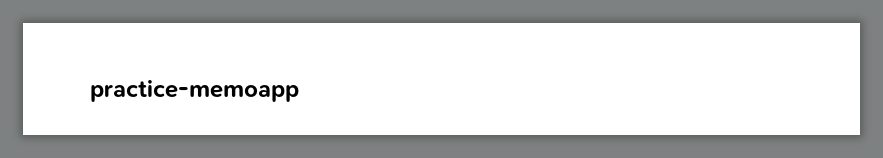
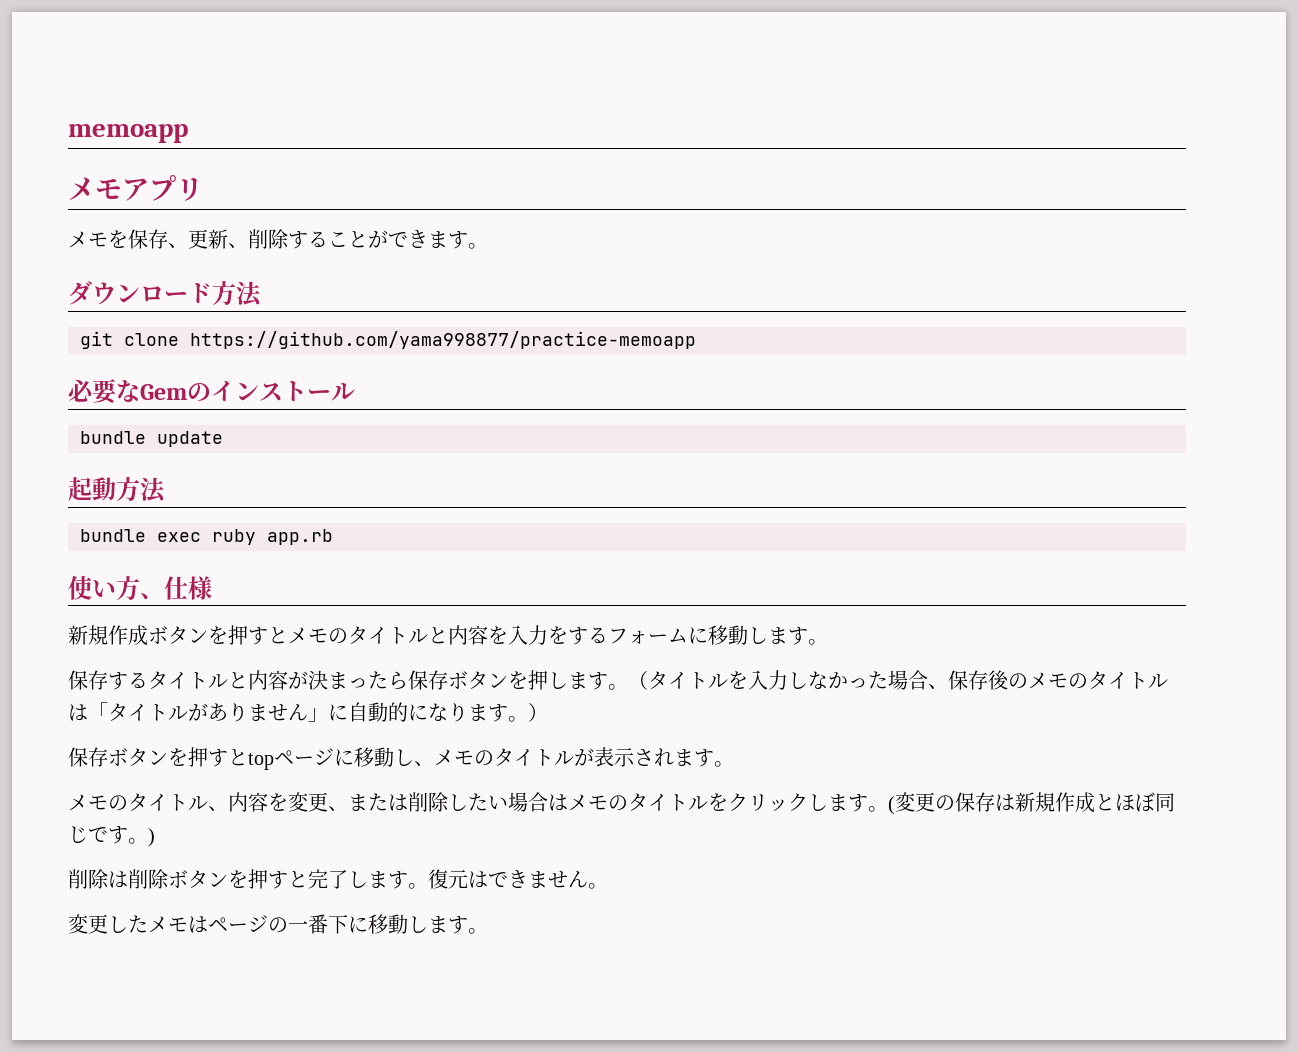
- practice-memoapp
+ memoapp
+ メモアプリ
+ メモを保存、更新、削除することができます。
+ ダウンロード方法
+ git clone https://github.com/yama998877/practice-memoapp
+ 必要なGemのインストール
+ bundle update
+ 起動方法
+ bundle exec ruby app.rb
+ 使い方、仕様
+ 新規作成ボタンを押すとメモのタイトルと内容を入力をするフォームに移動します。
+ 保存するタイトルと内容が決まったら保存ボタンを押します。（タイトルを入力しなかった場合、保存後のメモのタイトルは「タイトルがありません」に自動的になります。）
+ 保存ボタンを押すとtopページに移動し、メモのタイトルが表示されます。
+ メモのタイトル、内容を変更、または削除したい場合はメモのタイトルをクリックします。(変更の保存は新規作成とほぼ同じです。)
+ 削除は削除ボタンを押すと完了します。復元はできません。
+ 変更したメモはページの一番下に移動します。

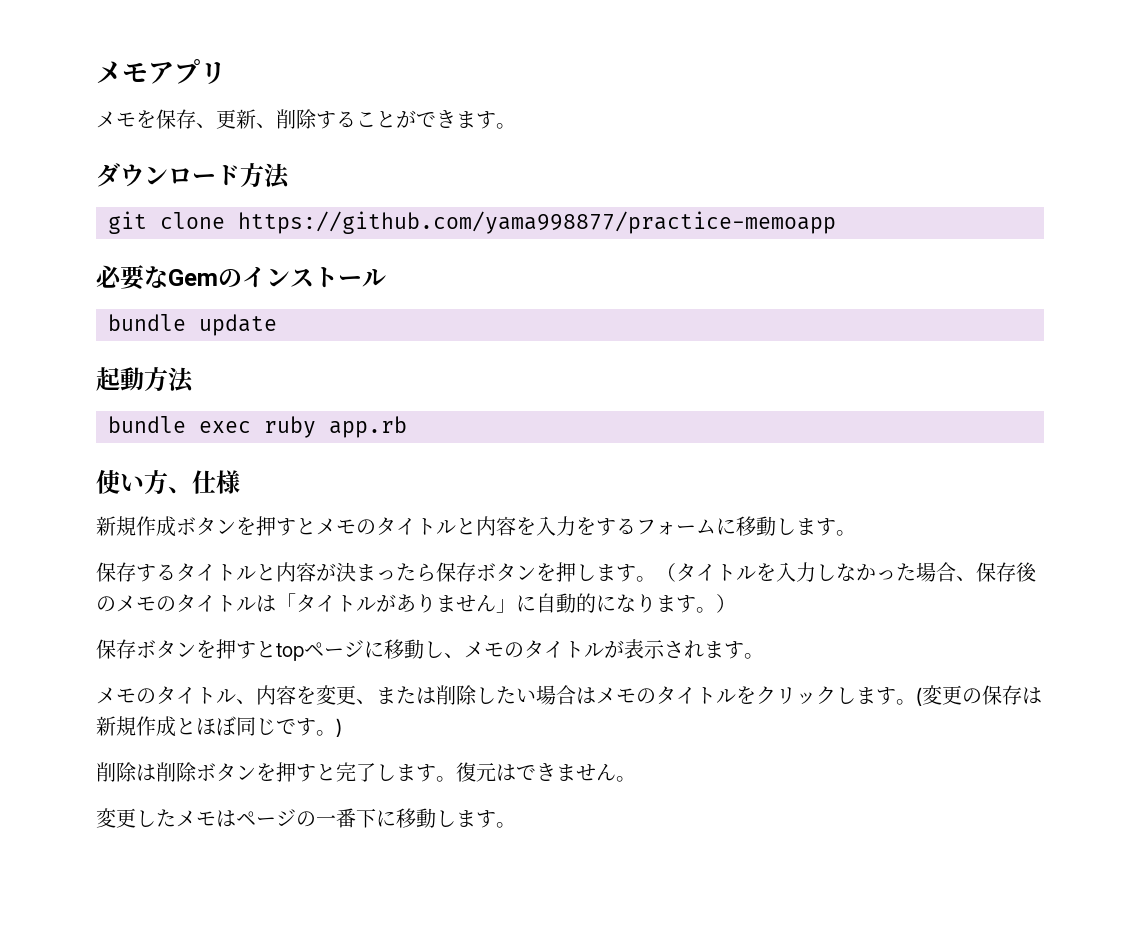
- memoapp

